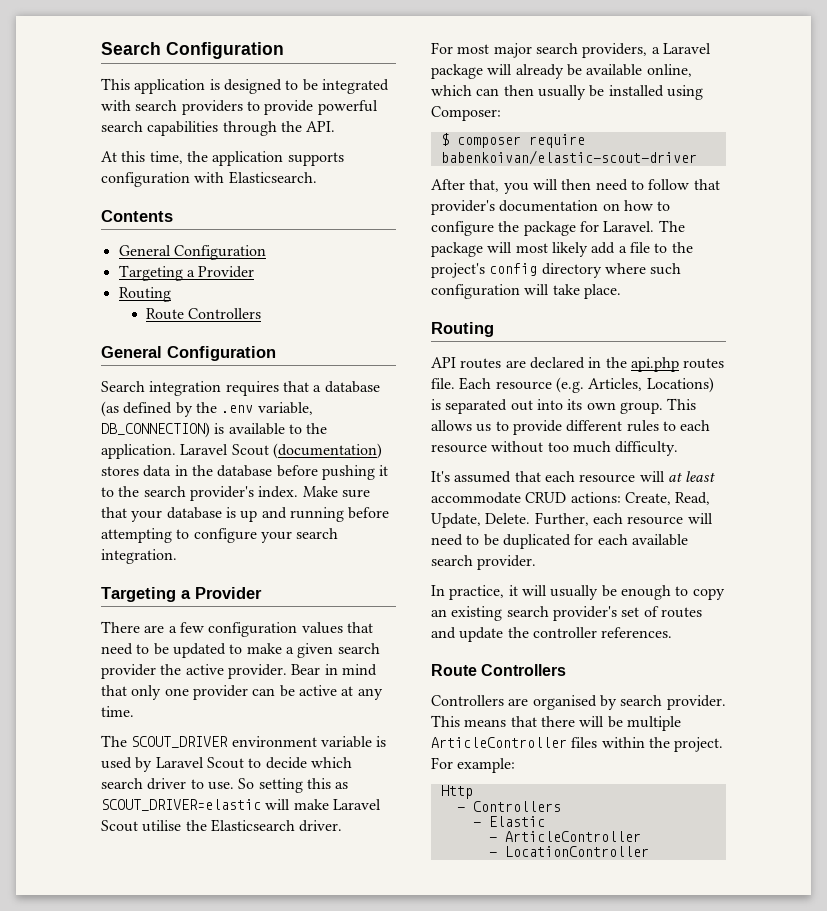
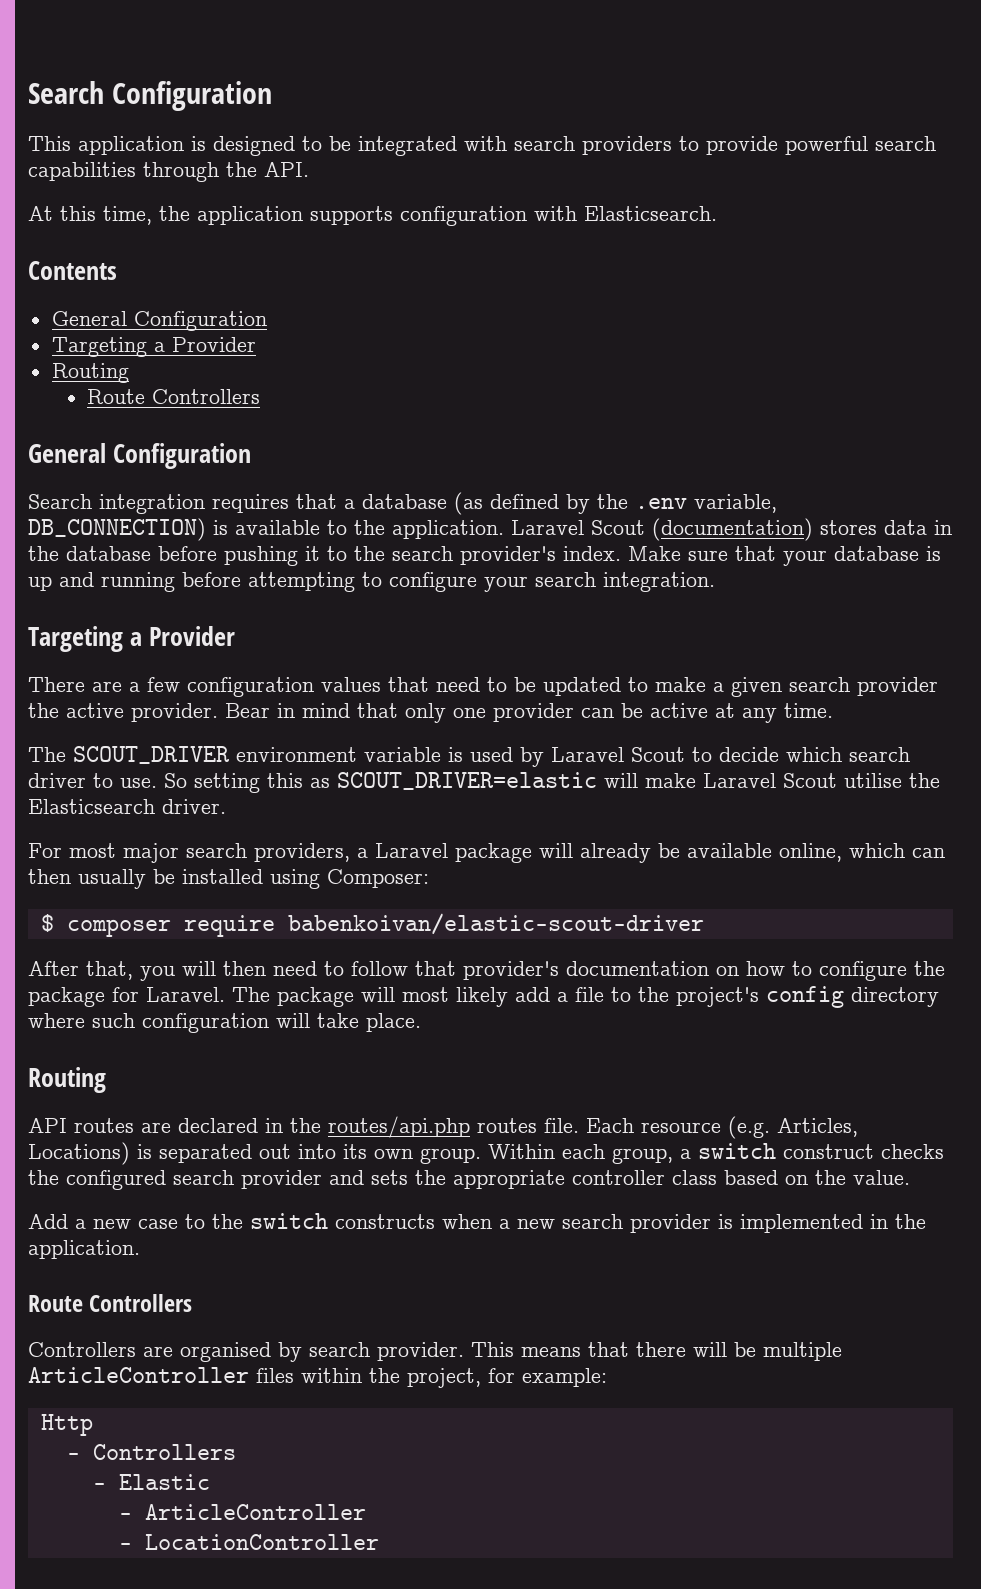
- API routes are declared in the api.php routes file.
+ API routes are declared in the routes/api.php routes file.
- This allows us to provide different rules to each resource without too much difficulty.
- It's assumed that each resource will at least accommodate CRUD actions: Create, Read, Update, Delete. Further, each resource will need to be duplicated for each available search provider.
- In practice, it will usually be enough to copy an existing search provider's set of routes and update the controller references.
+ Within each group, a switch construct checks the configured search provider and sets the appropriate controller class based on the value.
+ Add a new case to the switch constructs when a new search provider is implemented in the application.
- This means that there will be multiple ArticleController files within the project. For example:
+ This means that there will be multiple ArticleController files within the project, for example:

